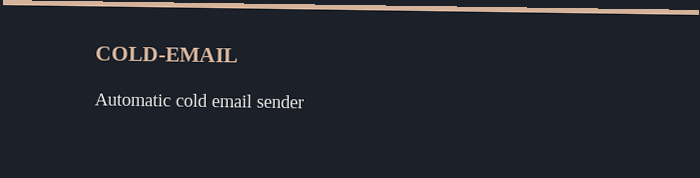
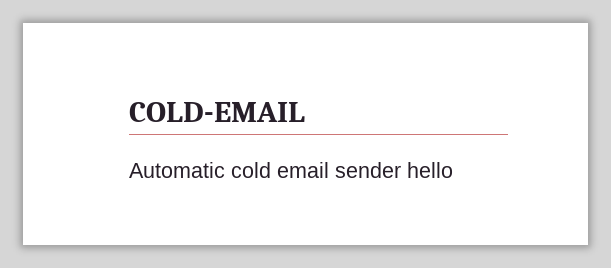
- Automatic cold email sender
+ Automatic cold email sender hello

